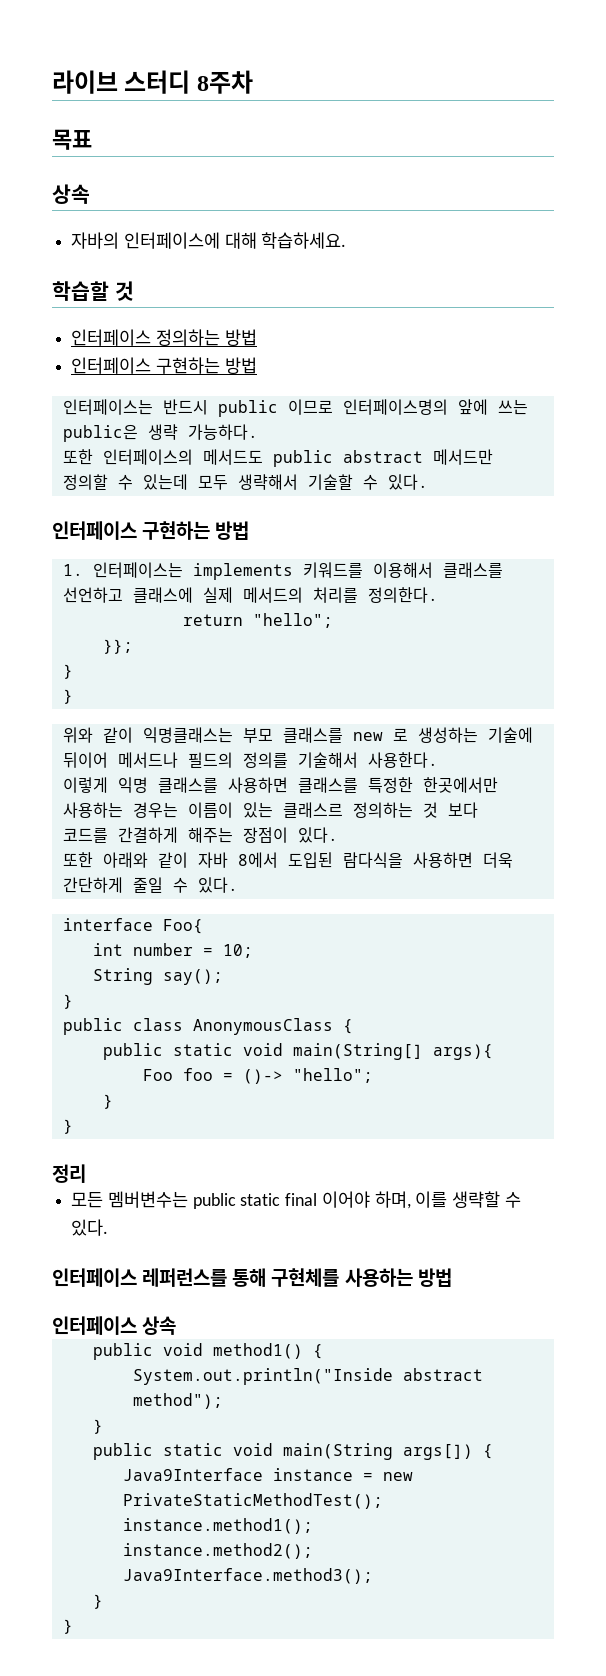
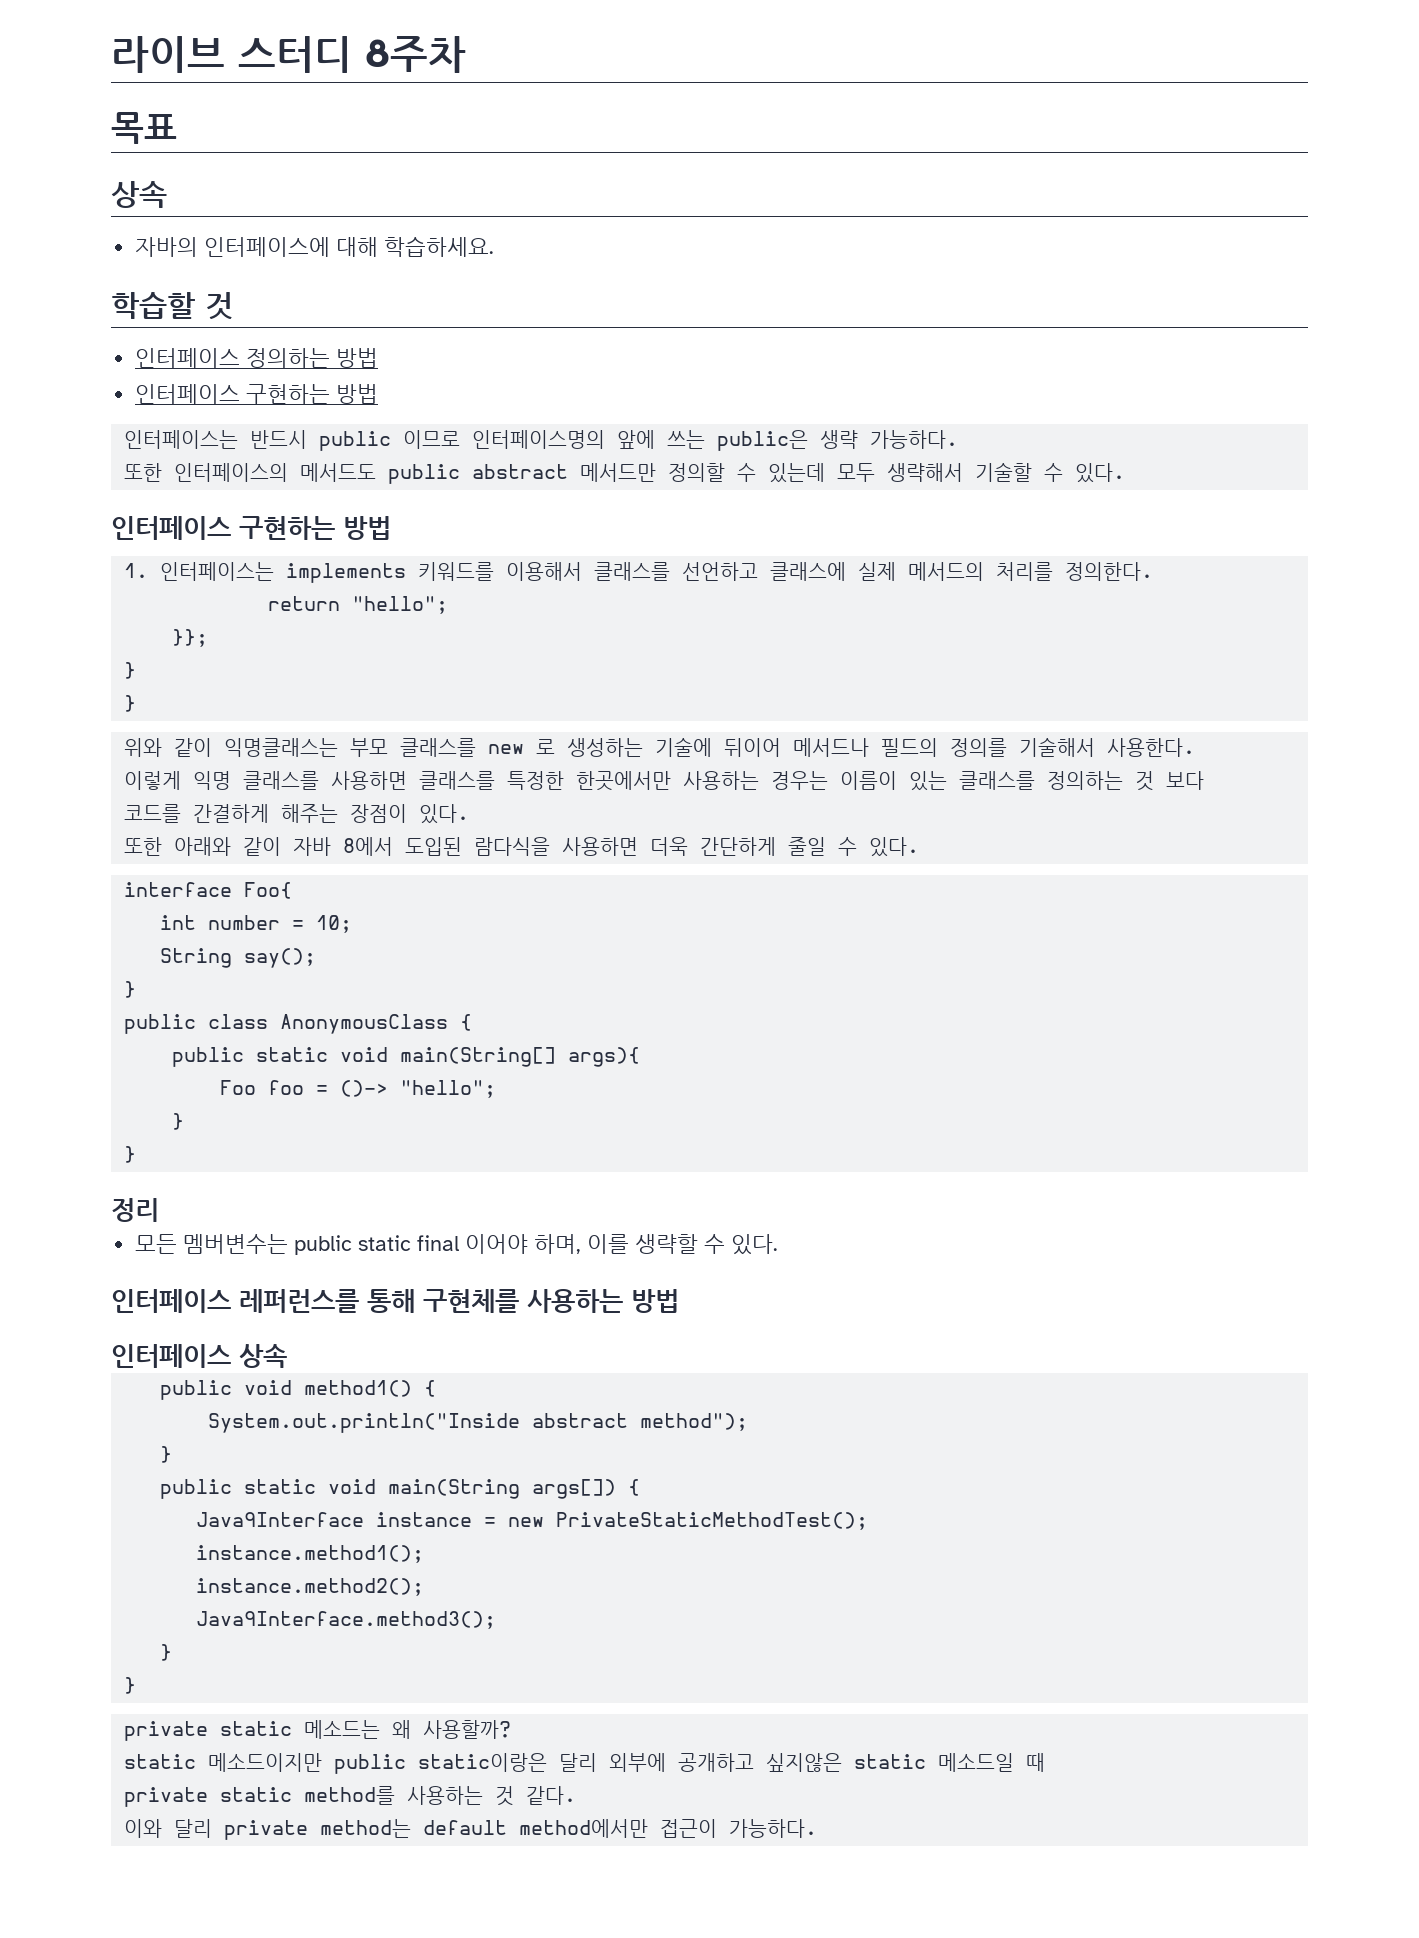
- 이렇게 익명 클래스를 사용하면 클래스를 특정한 한곳에서만 사용하는 경우는 이름이 있는 클래스르 정의하는 것 보다
+ 이렇게 익명 클래스를 사용하면 클래스를 특정한 한곳에서만 사용하는 경우는 이름이 있는 클래스를 정의하는 것 보다
+ private static 메소드는 왜 사용할까?
+ static 메소드이지만 public static이랑은 달리 외부에 공개하고 싶지않은 static 메소드일 때
+ private static method를 사용하는 것 같다.
+ 이와 달리 private method는 default method에서만 접근이 가능하다.

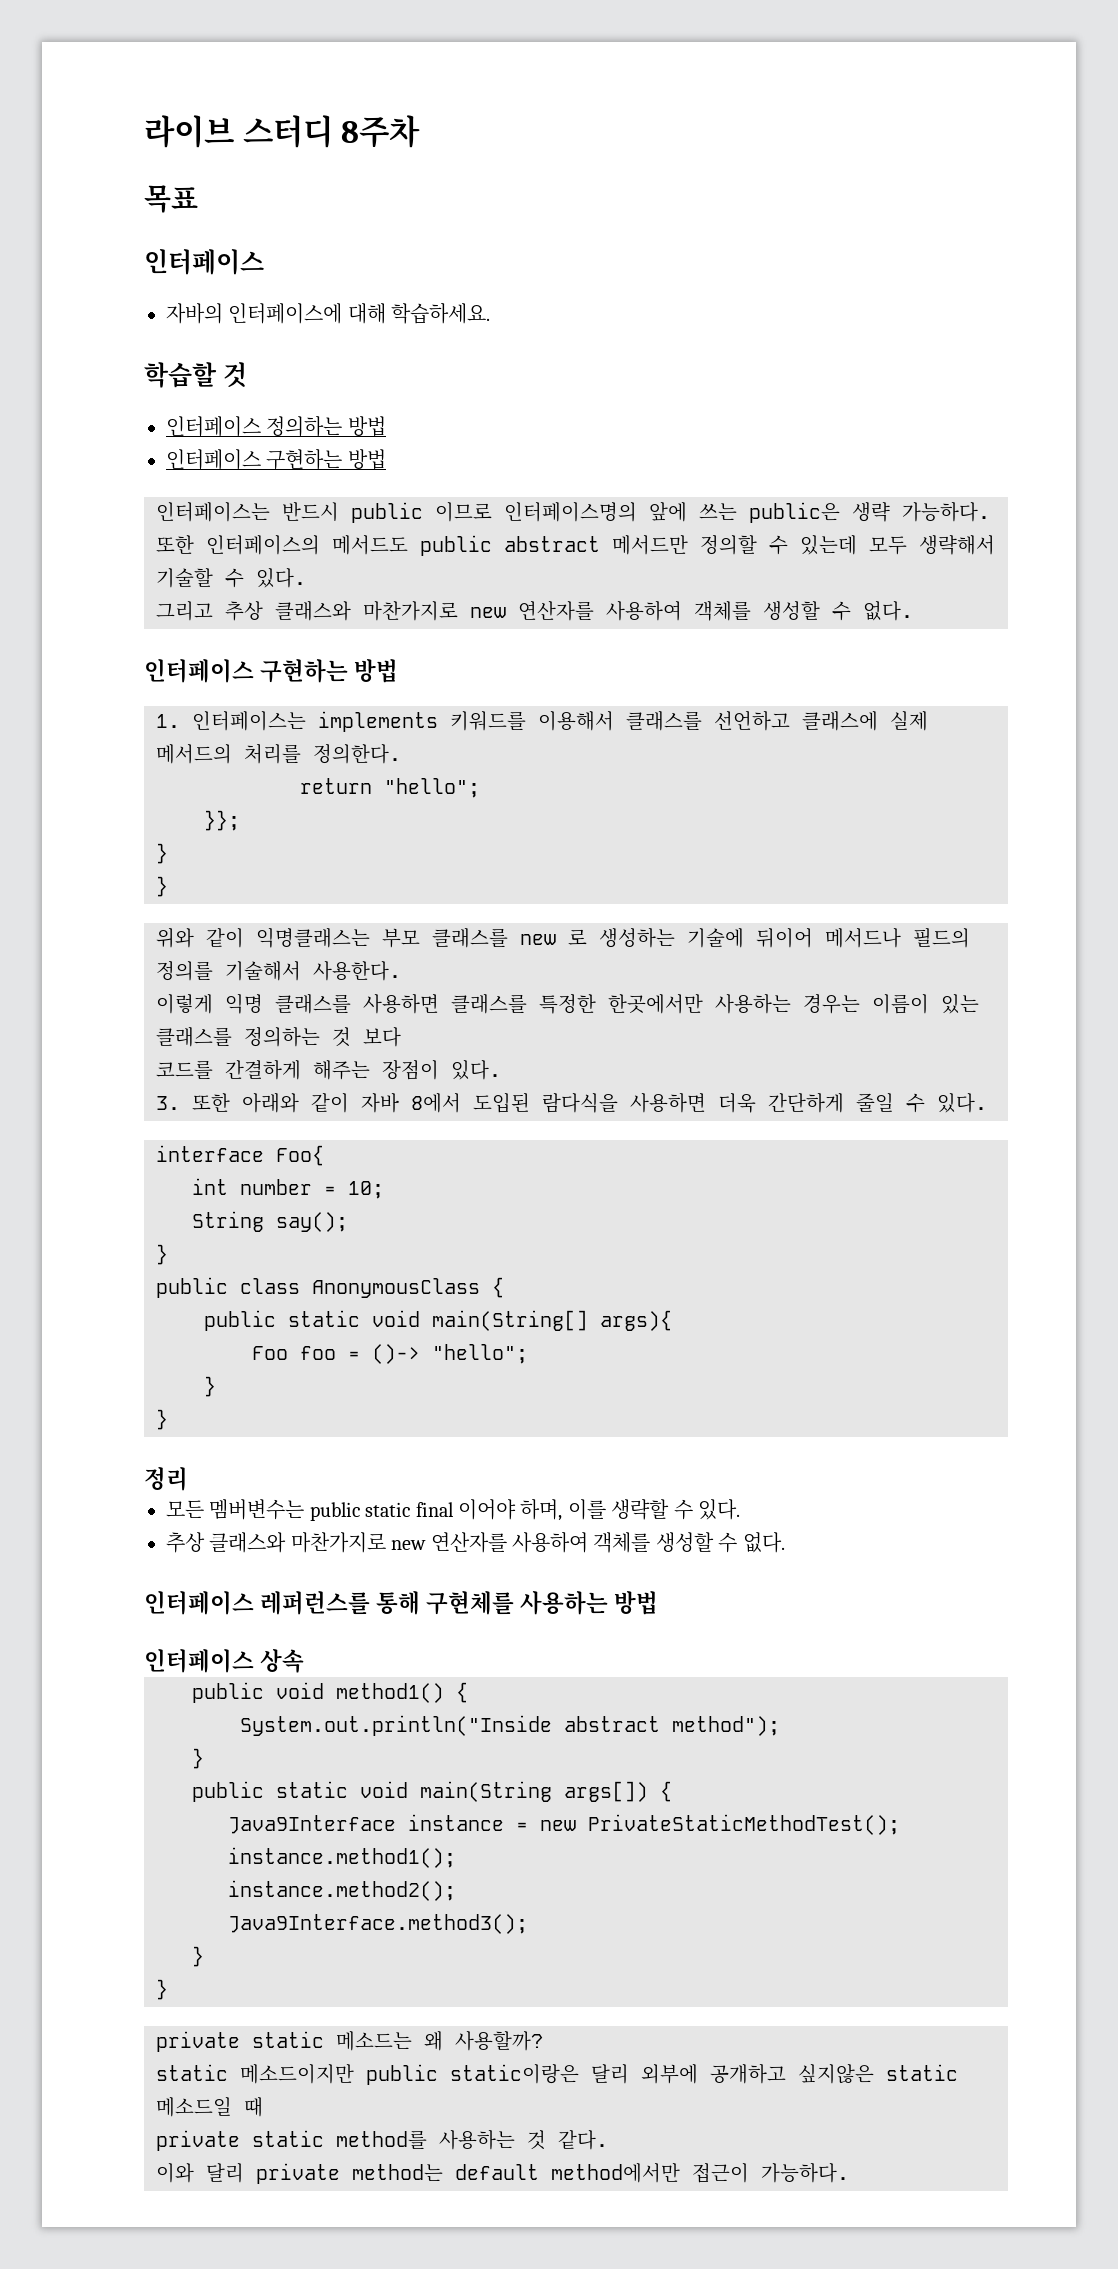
  목표
- 상속
+ 인터페이스
+ 그리고 추상 클래스와 마찬가지로 new 연산자를 사용하여 객체를 생성할 수 없다.
- 또한 아래와 같이 자바 8에서 도입된 람다식을 사용하면 더욱 간단하게 줄일 수 있다.
+ 3. 또한 아래와 같이 자바 8에서 도입된 람다식을 사용하면 더욱 간단하게 줄일 수 있다.
  모든 멤버변수는 public static final 이어야 하며, 이를 생략할 수 있다.
+ 추상 클래스와 마찬가지로 new 연산자를 사용하여 객체를 생성할 수 없다.

